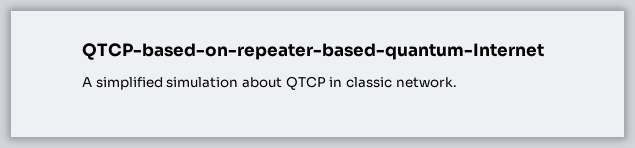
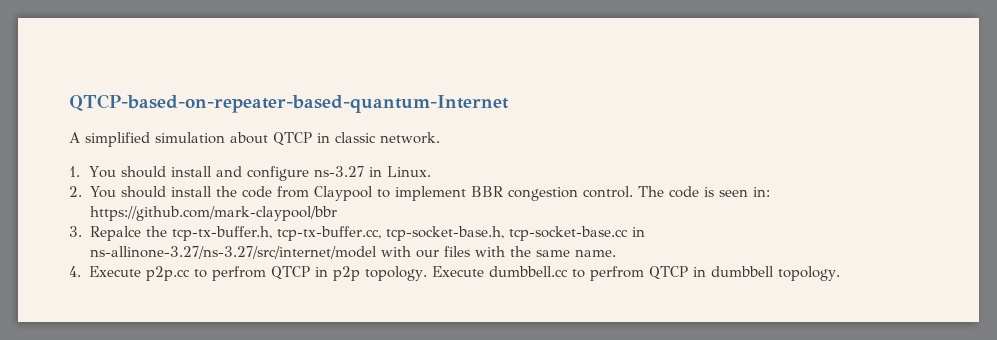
+ 1. You should install and configure ns-3.27 in Linux.
+ 2. You should install the code from Claypool to implement BBR congestion control. The code is seen in: https://github.com/mark-claypool/bbr
+ 3. Repalce the tcp-tx-buffer.h, tcp-tx-buffer.cc, tcp-socket-base.h, tcp-socket-base.cc in ns-allinone-3.27/ns-3.27/src/internet/model with our files with the same name.
+ 4. Execute p2p.cc to perfrom QTCP in p2p topology. Execute dumbbell.cc to perfrom QTCP in dumbbell topology.

